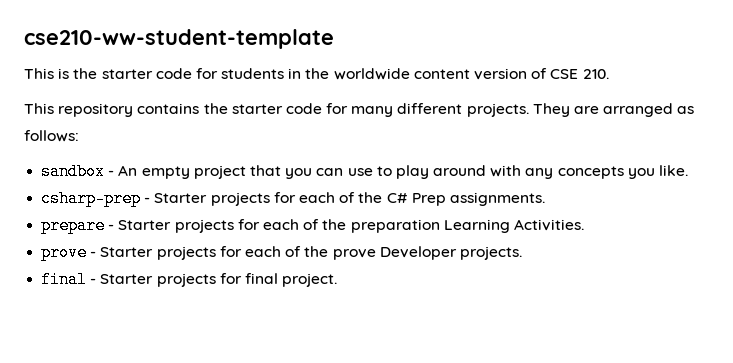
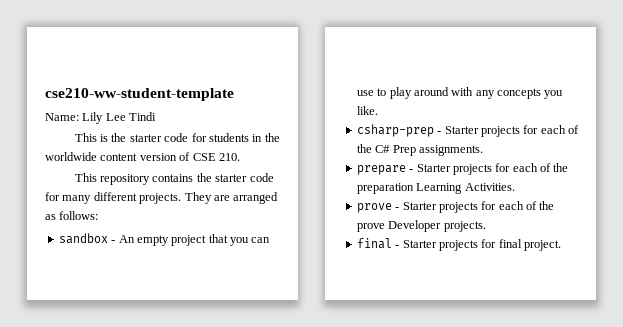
+ Name: Lily Lee Tindi

